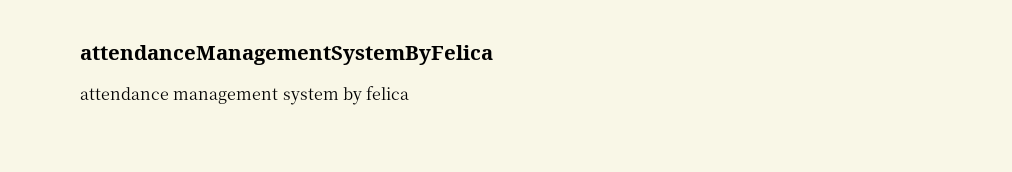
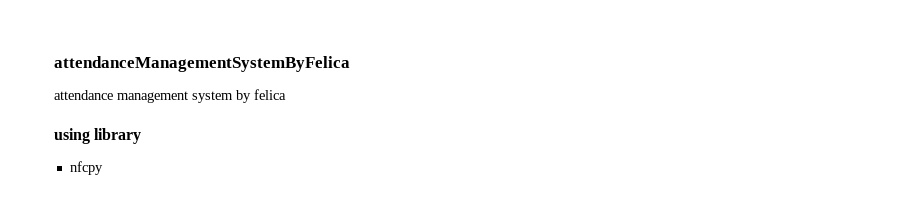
+ using library
+ nfcpy

